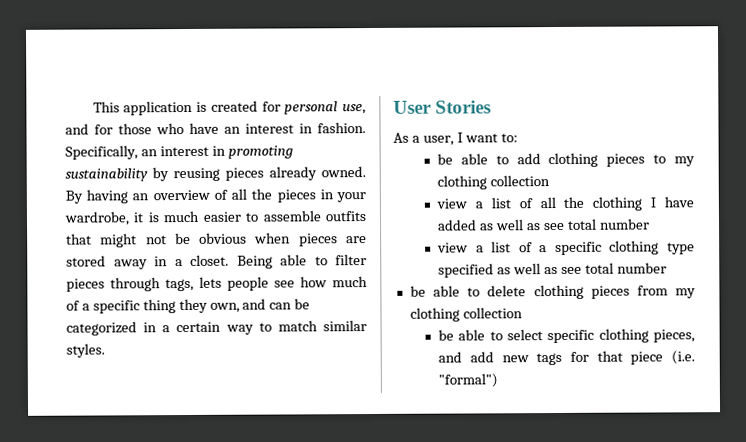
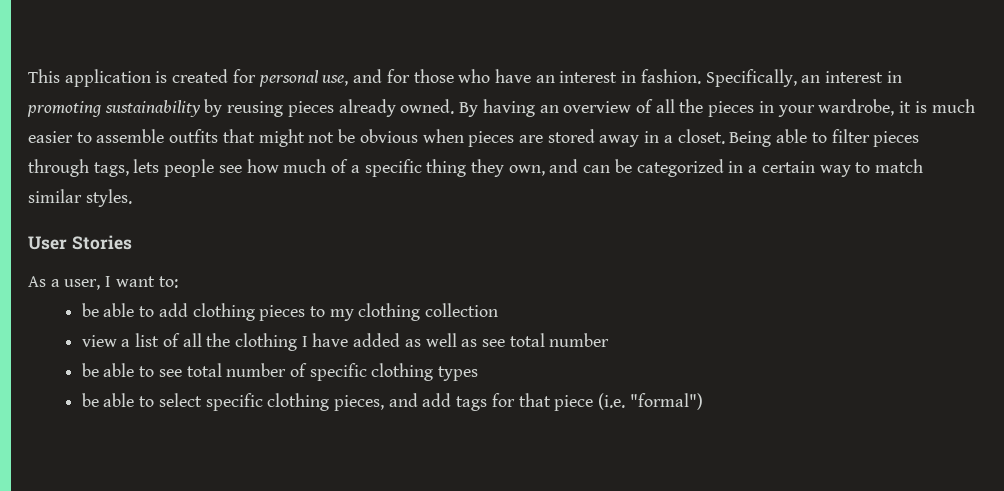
- view a list of a specific clothing type specified as well as see total number
- be able to delete clothing pieces from my clothing collection
+ be able to see total number of specific clothing types
- be able to select specific clothing pieces, and add new tags for that piece (i.e. "formal")
+ be able to select specific clothing pieces, and add tags for that piece (i.e. "formal")

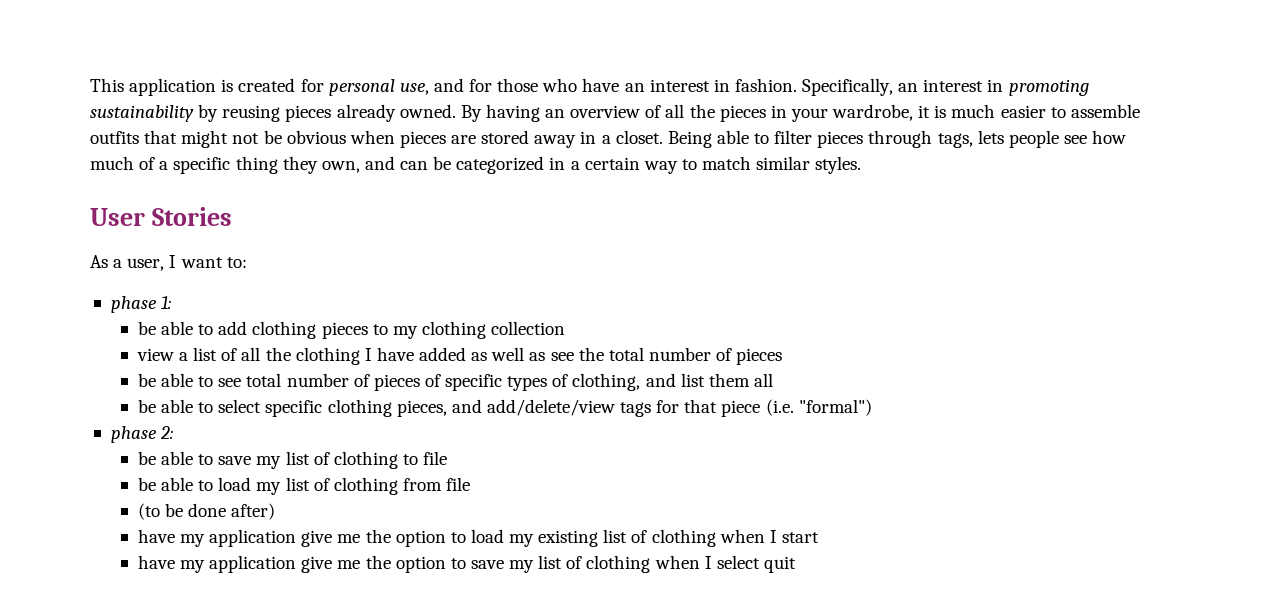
+ phase 1:
- view a list of all the clothing I have added as well as see total number
+ view a list of all the clothing I have added as well as see the total number of pieces
- be able to see total number of specific clothing types
+ be able to see total number of pieces of specific types of clothing, and list them all
- be able to select specific clothing pieces, and add tags for that piece (i.e. "formal")
+ be able to select specific clothing pieces, and add/delete/view tags for that piece (i.e. "formal")
+ phase 2:
+ be able to save my list of clothing to file
+ be able to load my list of clothing from file
+ (to be done after)
+ have my application give me the option to load my existing list of clothing when I start
+ have my application give me the option to save my list of clothing when I select quit

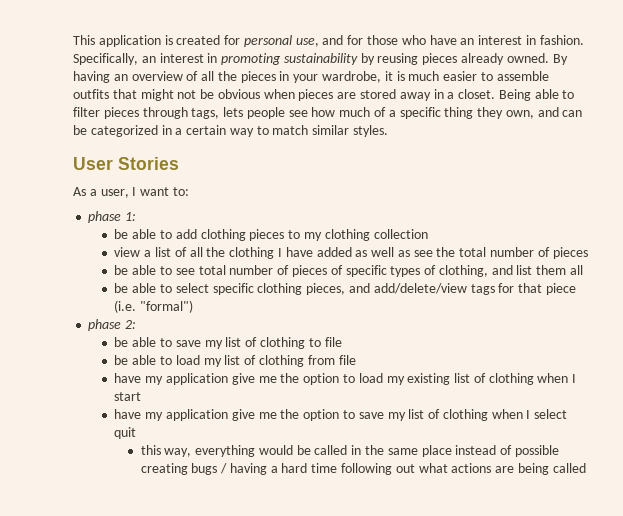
- (to be done after)
+ this way, everything would be called in the same place instead of possible creating bugs / having a hard time following out what actions are being called

